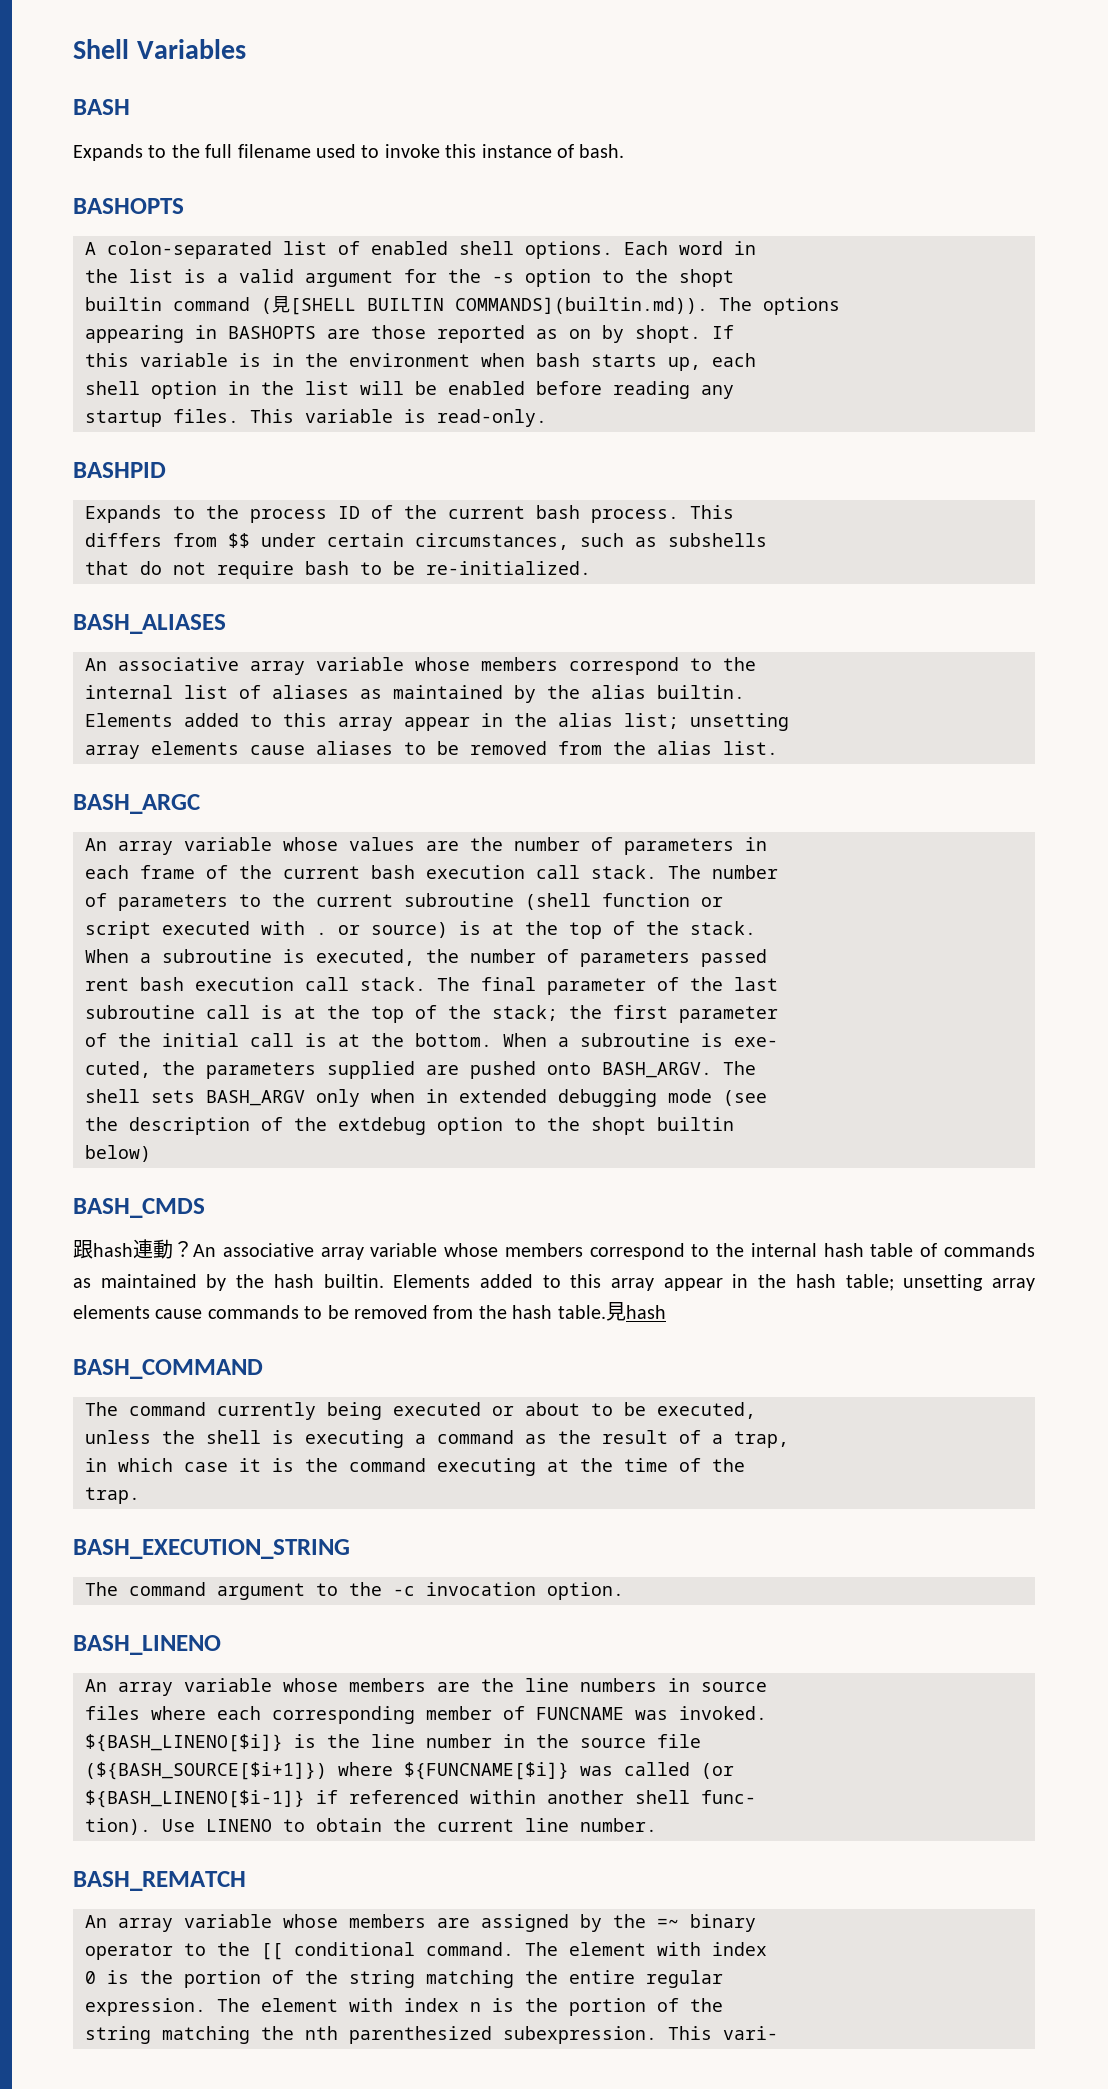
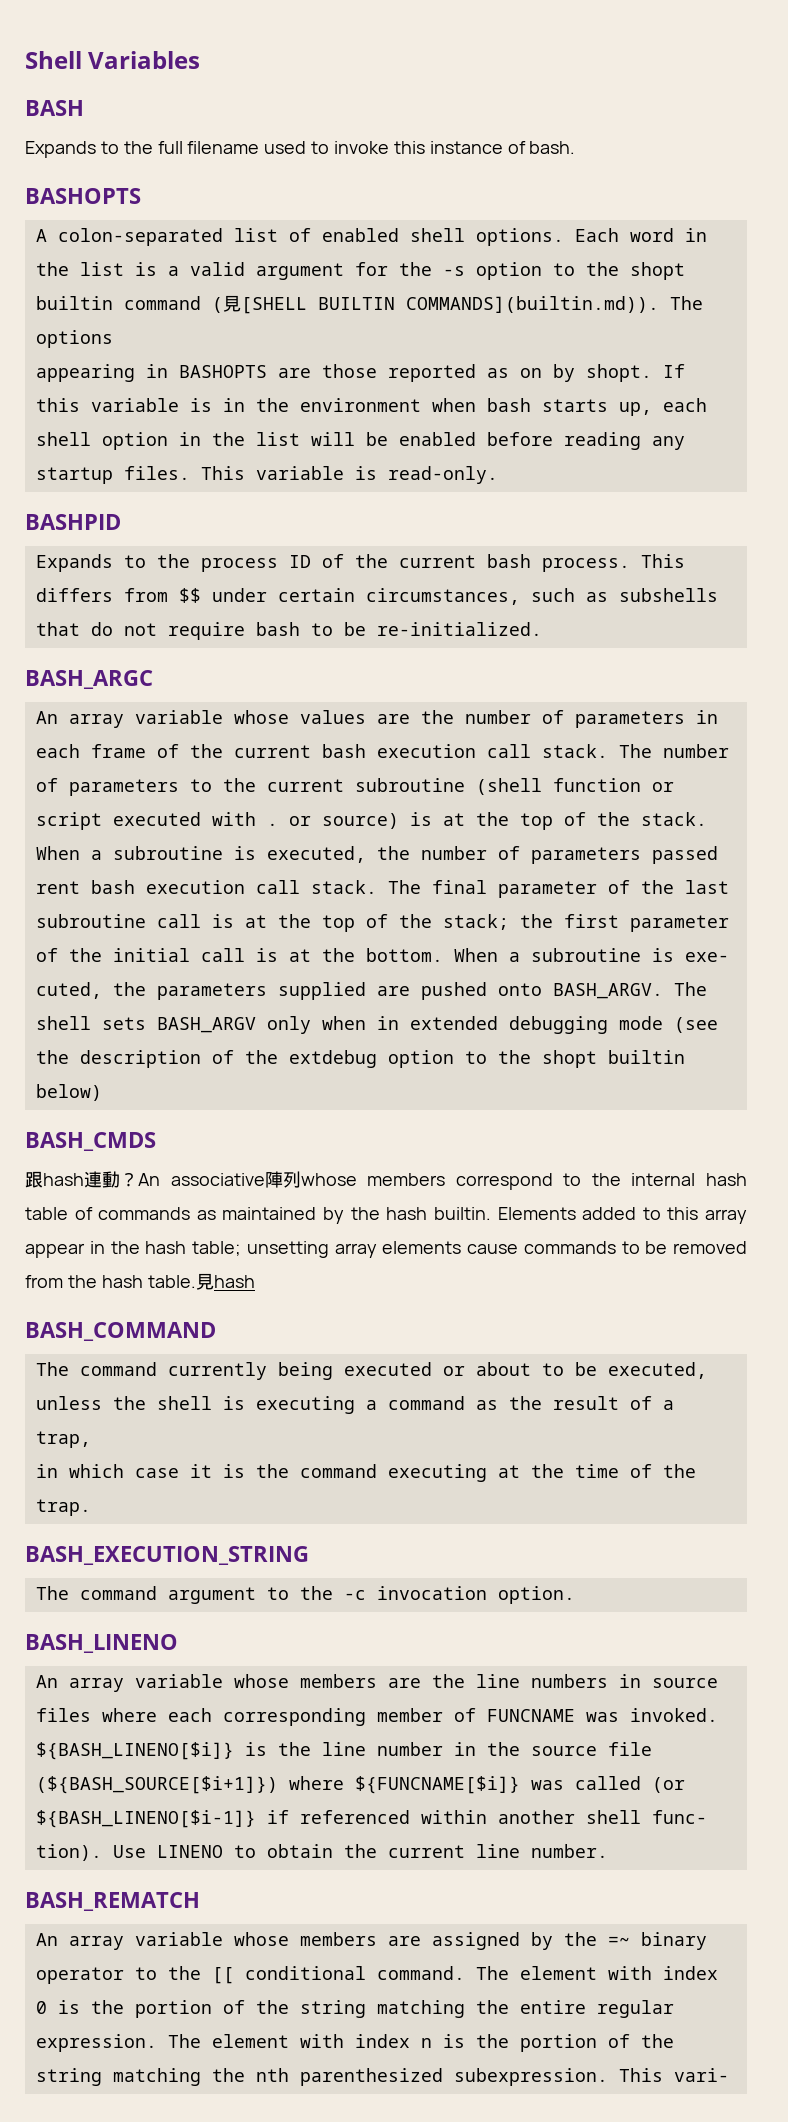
- BASH_ALIASES
- An associative array variable whose members correspond to the
- internal list of aliases as maintained by the alias builtin.
- Elements added to this array appear in the alias list; unsetting
- array elements cause aliases to be removed from the alias list.
- An associative array variable whose members correspond to the internal hash table of commands as maintained by the hash builtin.
+ An associative陣列whose members correspond to the internal hash table of commands as maintained by the hash builtin.

